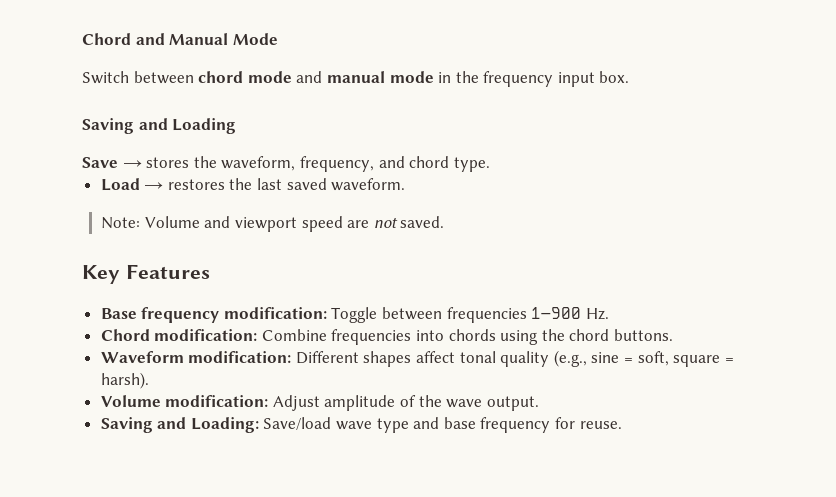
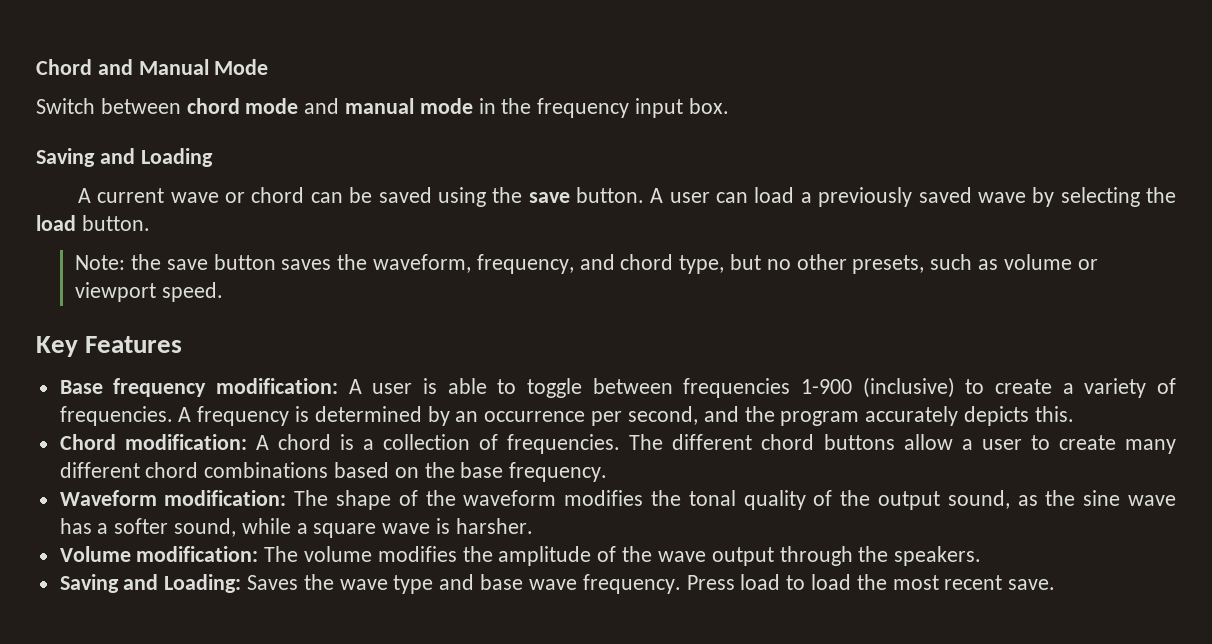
- Save → stores the waveform, frequency, and chord type.
- Load → restores the last saved waveform.
- Note: Volume and viewport speed are not saved.
+ A current wave or chord can be saved using the save button. A user can load a previously saved wave by selecting the load button.
+ Note: the save button saves the waveform, frequency, and chord type, but no other presets, such as volume or viewport speed.
- Base frequency modification: Toggle between frequencies 1–900 Hz.
- Chord modification: Combine frequencies into chords using the chord buttons.
- Waveform modification: Different shapes affect tonal quality (e.g., sine = soft, square = harsh).
- Volume modification: Adjust amplitude of the wave output.
+ Base frequency modification: A user is able to toggle between frequencies 1-900 (inclusive) to create a variety of frequencies. A frequency is determined by an occurrence per second, and the program accurately depicts this.
+ Chord modification: A chord is a collection of frequencies. The different chord buttons allow a user to create many different chord combinations based on the base frequency.
+ Waveform modification: The shape of the waveform modifies the tonal quality of the output sound, as the sine wave has a softer sound, while a square wave is harsher.
+ Volume modification: The volume modifies the amplitude of the wave output through the speakers.
- Saving and Loading: Save/load wave type and base frequency for reuse.
+ Saving and Loading: Saves the wave type and base wave frequency. Press load to load the most recent save.

